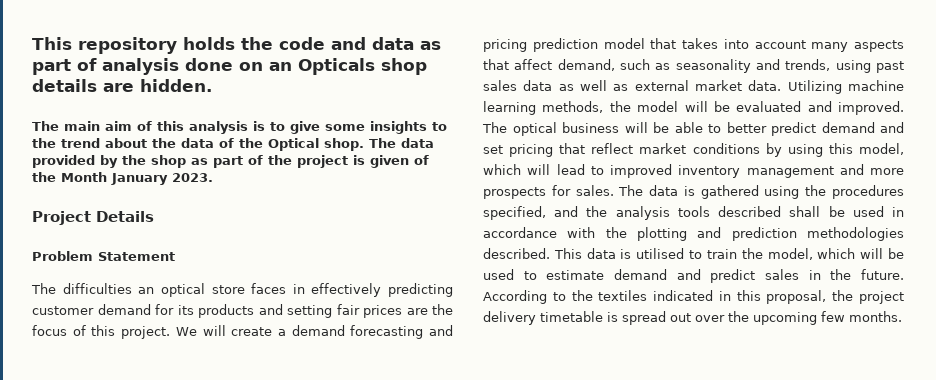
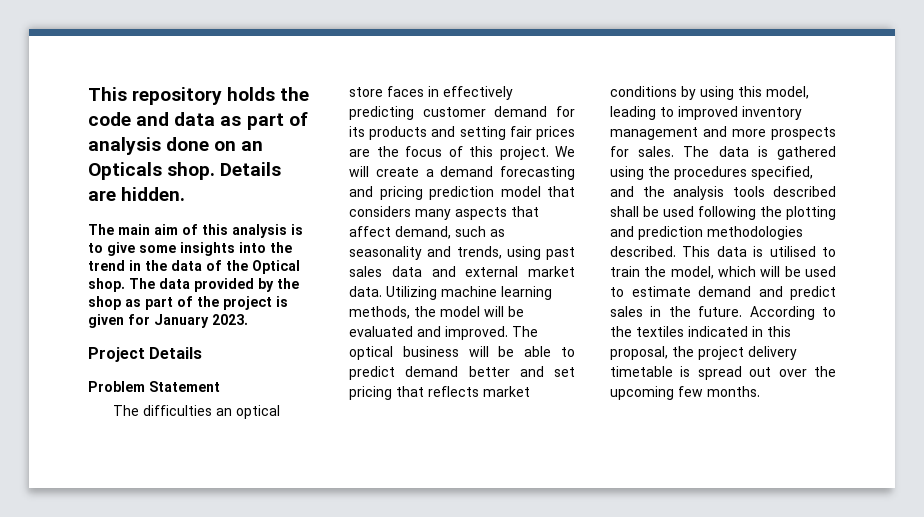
- This repository holds the code and data as part of analysis done on an Opticals shop details are hidden.
+ This repository holds the code and data as part of analysis done on an Opticals shop. Details are hidden.
- The main aim of this analysis is to give some insights to the trend about the data of the Optical shop.
+ The main aim of this analysis is to give some insights into the trend in the data of the Optical shop.
- The data provided by the shop as part of the project is given of the Month January 2023.
+ The data provided by the shop as part of the project is given for January 2023.
- We will create a demand forecasting and pricing prediction model that takes into account many aspects that affect demand, such as seasonality and trends, using past sales data as well as external market data.
+ We will create a demand forecasting and pricing prediction model that considers many aspects that affect demand, such as seasonality and trends, using past sales data and external market data.
- The optical business will be able to better predict demand and set pricing that reflect market conditions by using this model, which will lead to improved inventory management and more prospects for sales.
+ The optical business will be able to predict demand better and set pricing that reflects market conditions by using this model, leading to improved inventory management and more prospects for sales.
- The data is gathered using the procedures specified, and the analysis tools described shall be used in accordance with the plotting and prediction methodologies described.
+ The data is gathered using the procedures specified, and the analysis tools described shall be used following the plotting and prediction methodologies described.

